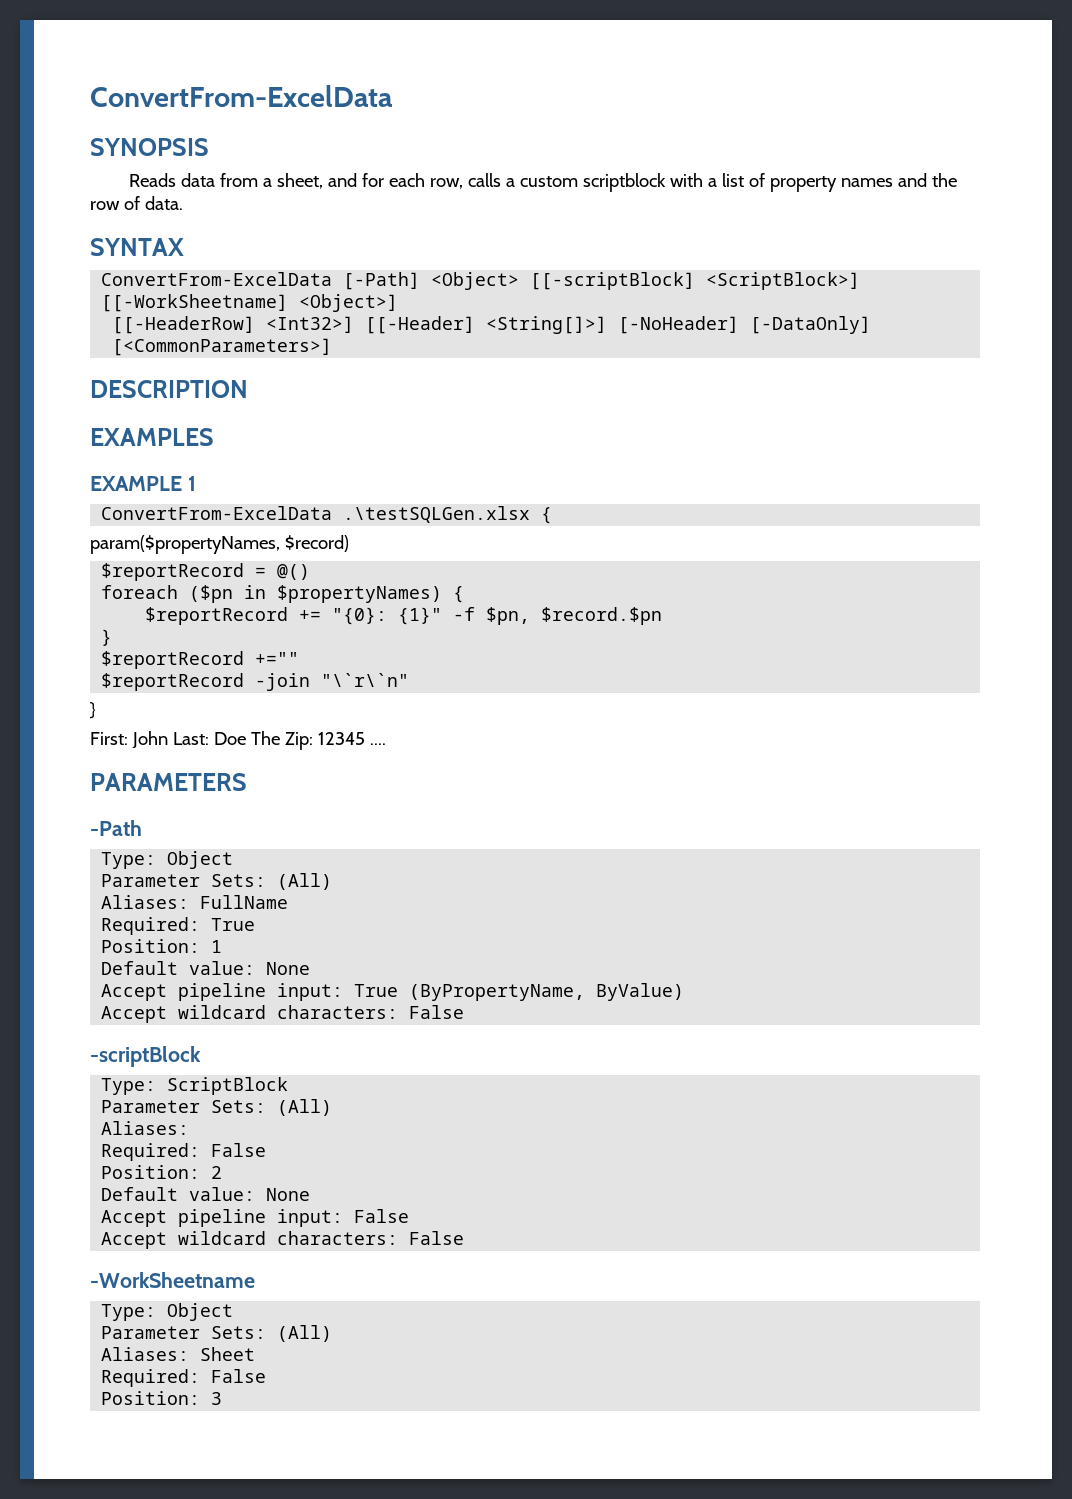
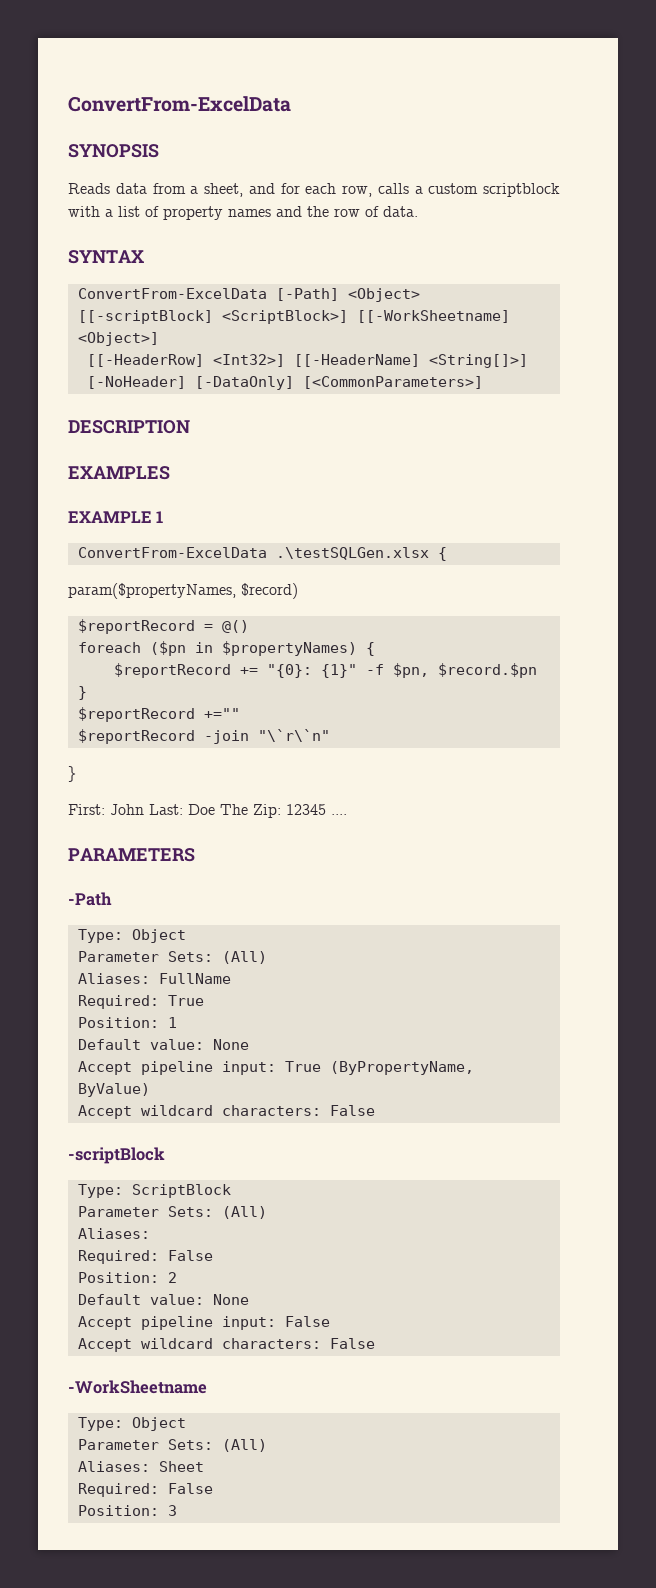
- [[-HeaderRow] <Int32>] [[-Header] <String[]>] [-NoHeader] [-DataOnly] [<CommonParameters>]
+ [[-HeaderRow] <Int32>] [[-HeaderName] <String[]>] [-NoHeader] [-DataOnly] [<CommonParameters>]

